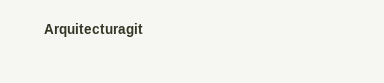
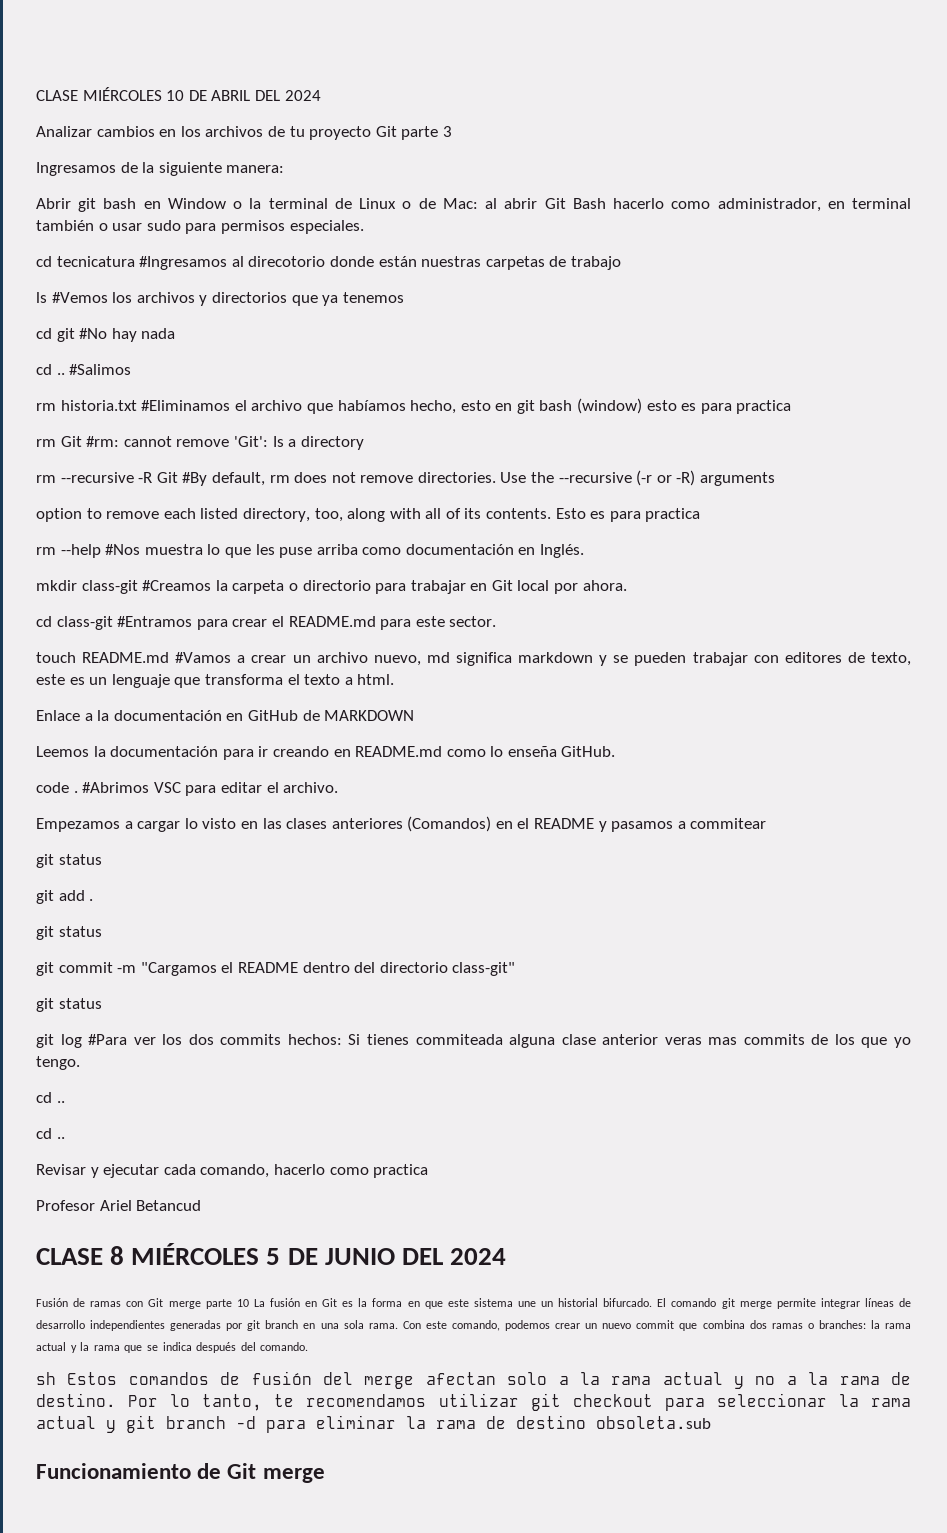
- Arquitecturagit
+ CLASE MIÉRCOLES 10 DE ABRIL DEL 2024
+ Analizar cambios en los archivos de tu proyecto Git parte 3
+ Ingresamos de la siguiente manera:
+ Abrir git bash en Window o la terminal de Linux o de Mac: al abrir Git Bash hacerlo como administrador, en terminal también o usar sudo para permisos especiales.
+ cd tecnicatura #Ingresamos al direcotorio donde están nuestras carpetas de trabajo
+ ls #Vemos los archivos y directorios que ya tenemos
+ cd git #No hay nada
+ cd .. #Salimos
+ rm historia.txt #Eliminamos el archivo que habíamos hecho, esto en git bash (window) esto es para practica
+ rm Git #rm: cannot remove 'Git': Is a directory
+ rm --recursive -R Git #By default, rm does not remove directories. Use the --recursive (-r or -R) arguments
+ option to remove each listed directory, too, along with all of its contents. Esto es para practica
+ rm --help #Nos muestra lo que les puse arriba como documentación en Inglés.
+ mkdir class-git #Creamos la carpeta o directorio para trabajar en Git local por ahora.
+ cd class-git #Entramos para crear el README.md para este sector.
+ touch README.md #Vamos a crear un archivo nuevo, md significa markdown y se pueden trabajar con editores de texto, este es un lenguaje que transforma el texto a html.
+ Enlace a la documentación en GitHub de MARKDOWN
+ Leemos la documentación para ir creando en README.md como lo enseña GitHub.
+ code . #Abrimos VSC para editar el archivo.
+ Empezamos a cargar lo visto en las clases anteriores (Comandos) en el README y pasamos a commitear
+ git status
+ git add .
+ git status
+ git commit -m "Cargamos el README dentro del directorio class-git"
+ git status
+ git log #Para ver los dos commits hechos: Si tienes commiteada alguna clase anterior veras mas commits de los que yo tengo.
+ cd ..
+ cd ..
+ Revisar y ejecutar cada comando, hacerlo como practica
+ Profesor Ariel Betancud
+ CLASE 8 MIÉRCOLES 5 DE JUNIO DEL 2024
+ Fusión de ramas con Git merge parte 10 La fusión en Git es la forma en que este sistema une un historial bifurcado. El comando git merge permite integrar líneas de desarrollo independientes generadas por git branch en una sola rama. Con este comando, podemos crear un nuevo commit que combina dos ramas o branches: la rama actual y la rama que se indica después del comando.
+ sh Estos comandos de fusión del merge afectan solo a la rama actual y no a la rama de destino. Por lo tanto, te recomendamos utilizar git checkout para seleccionar la rama actual y git branch -d para eliminar la rama de destino obsoleta.sub
+ Funcionamiento de Git merge

